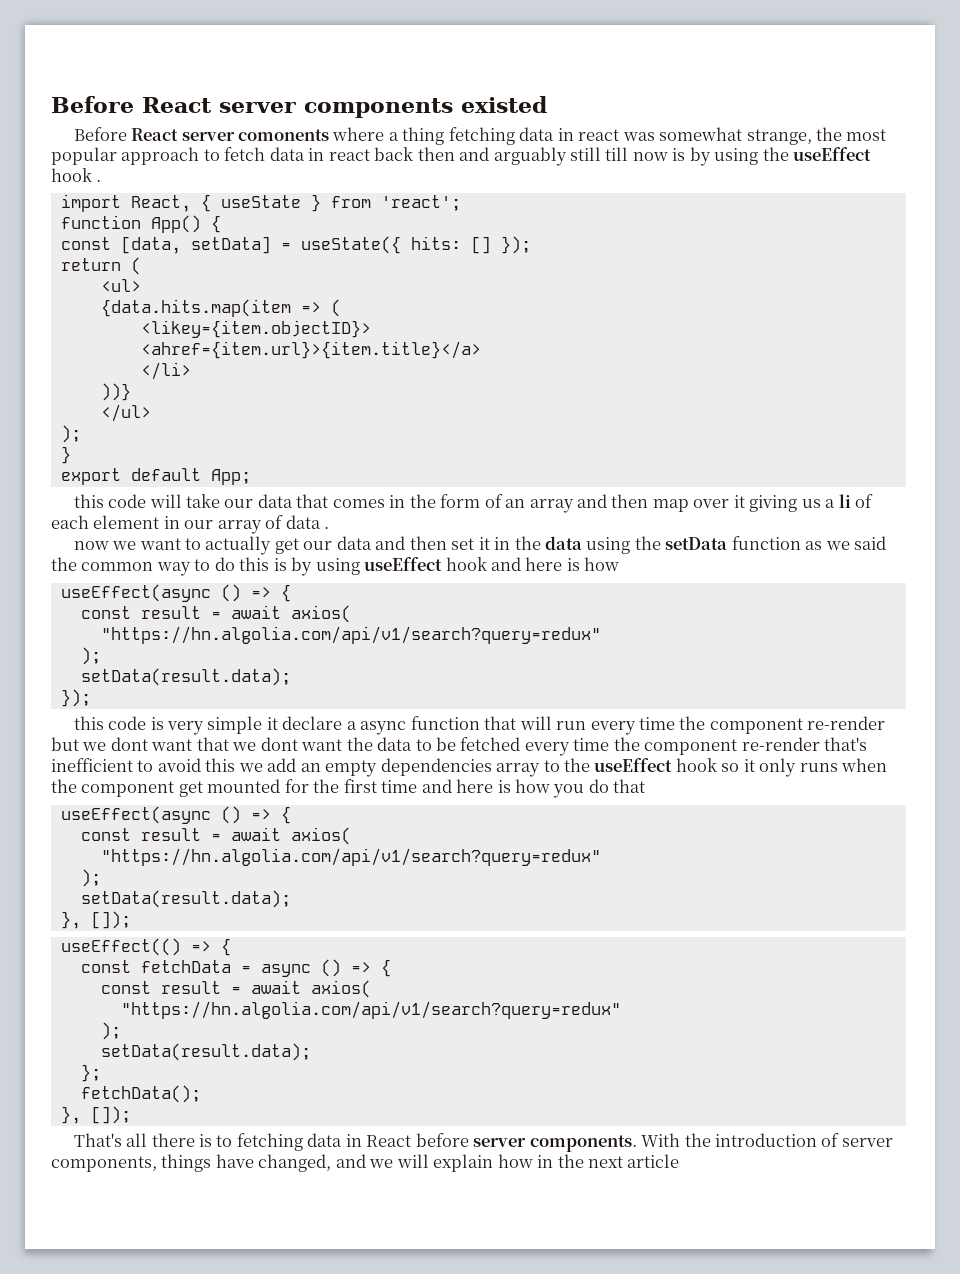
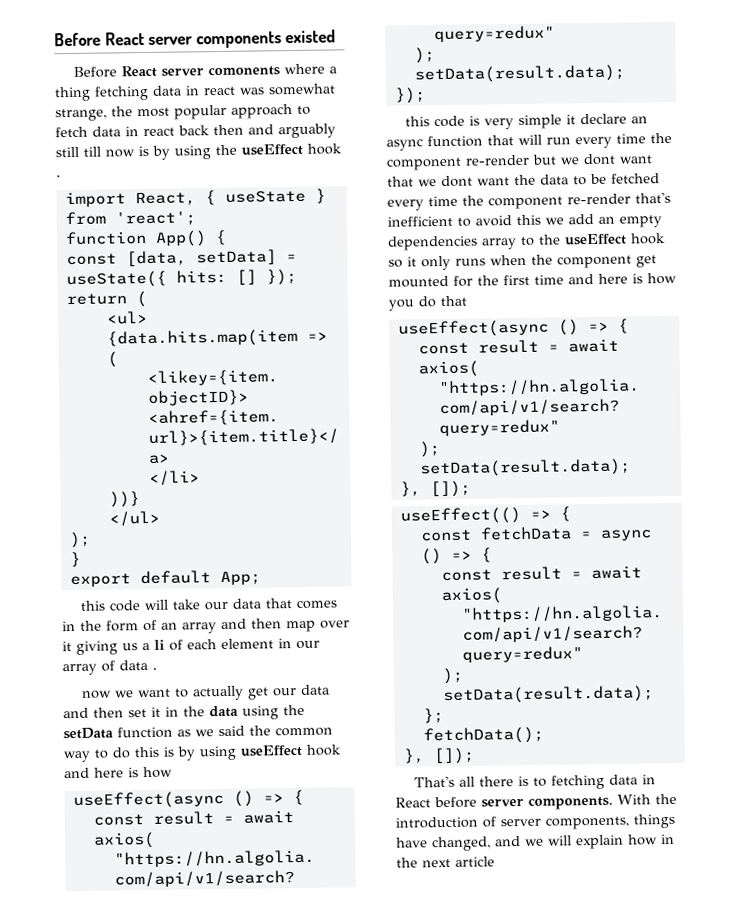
- this code is very simple it declare a async function that will run every time the component re-render but we dont want that we dont want the data to be fetched every time the component re-render that's inefficient to avoid this we add an empty dependencies array to the useEffect hook so it only runs when the component get mounted for the first time and here is how you do that
+ this code is very simple it declare an async function that will run every time the component re-render but we dont want that we dont want the data to be fetched every time the component re-render that's inefficient to avoid this we add an empty dependencies array to the useEffect hook so it only runs when the component get mounted for the first time and here is how you do that

